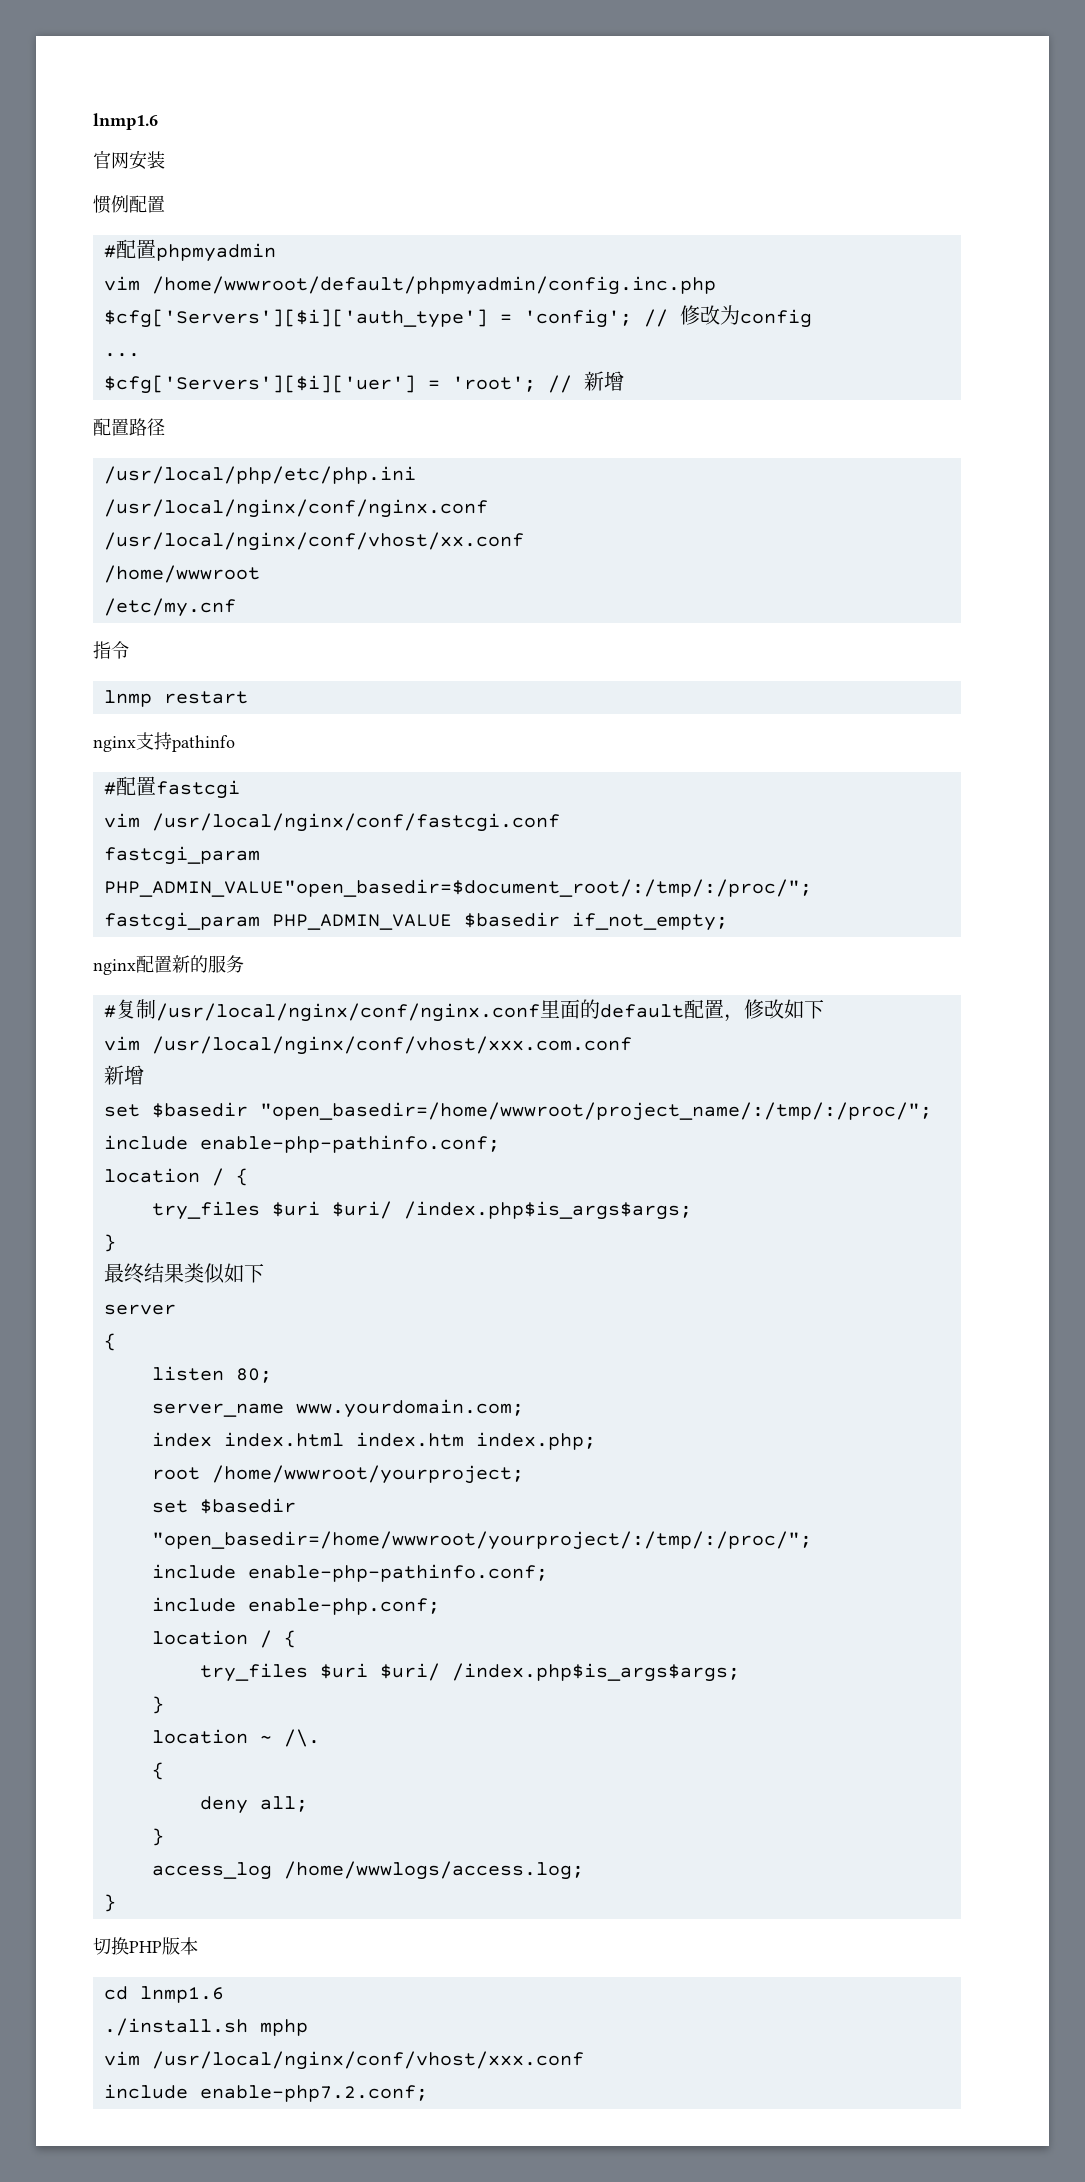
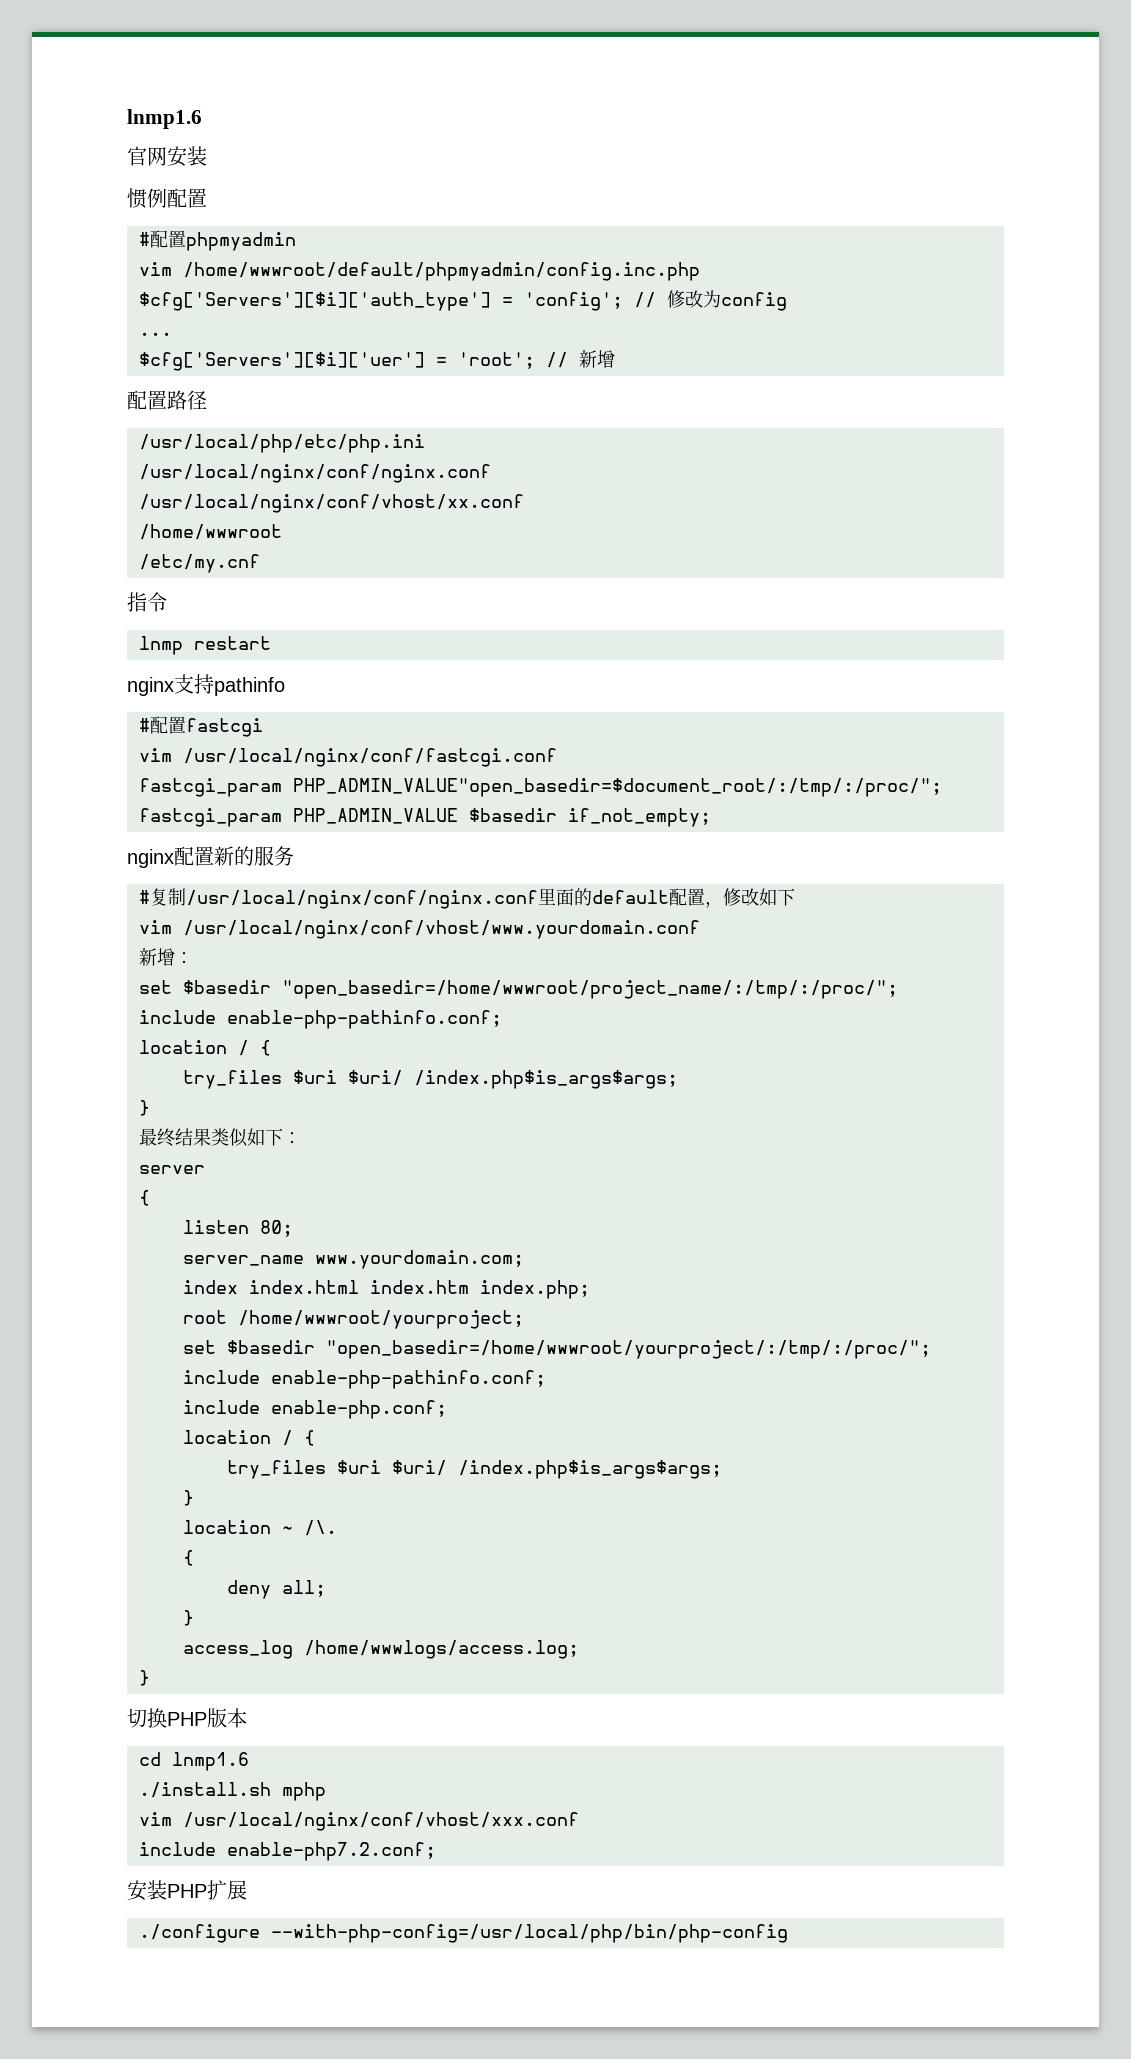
- vim /usr/local/nginx/conf/vhost/xxx.com.conf
- 新增
+ vim /usr/local/nginx/conf/vhost/www.yourdomain.conf
+ 新增：
- 最终结果类似如下
+ 最终结果类似如下：
+ 安装PHP扩展
+ ./configure --with-php-config=/usr/local/php/bin/php-config

